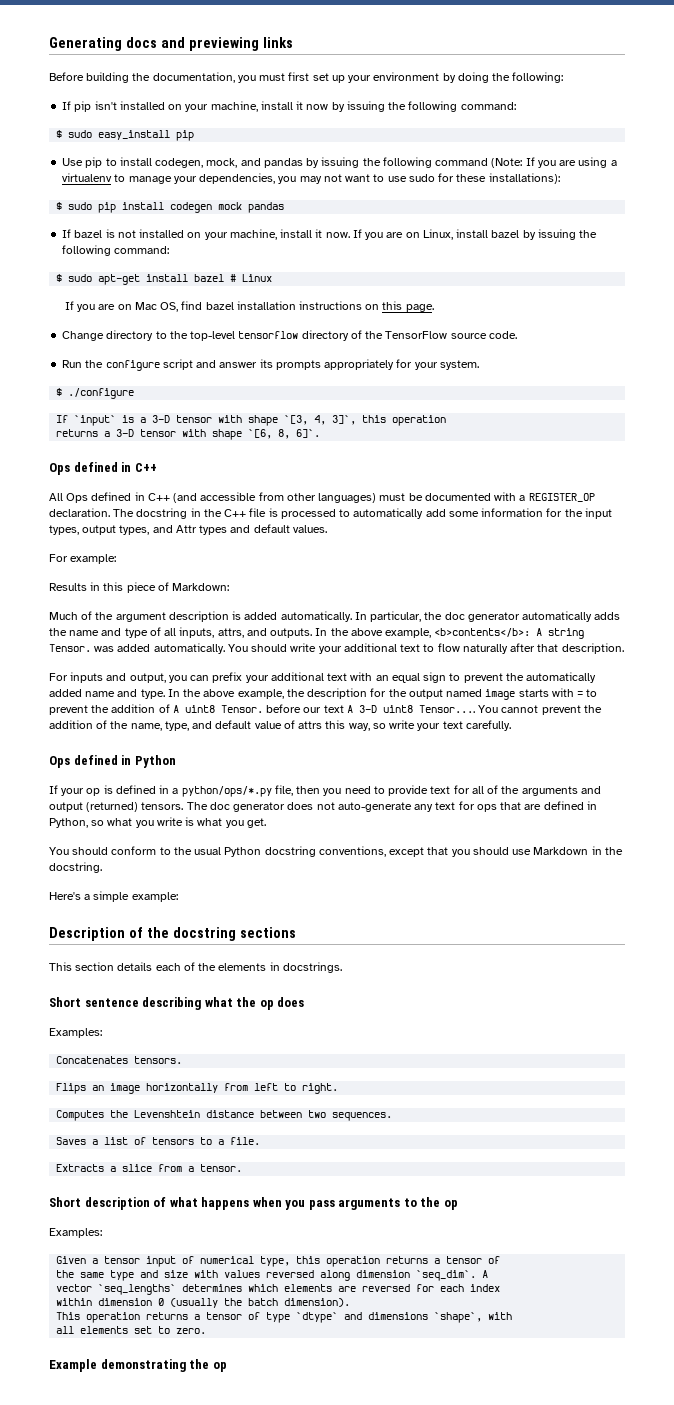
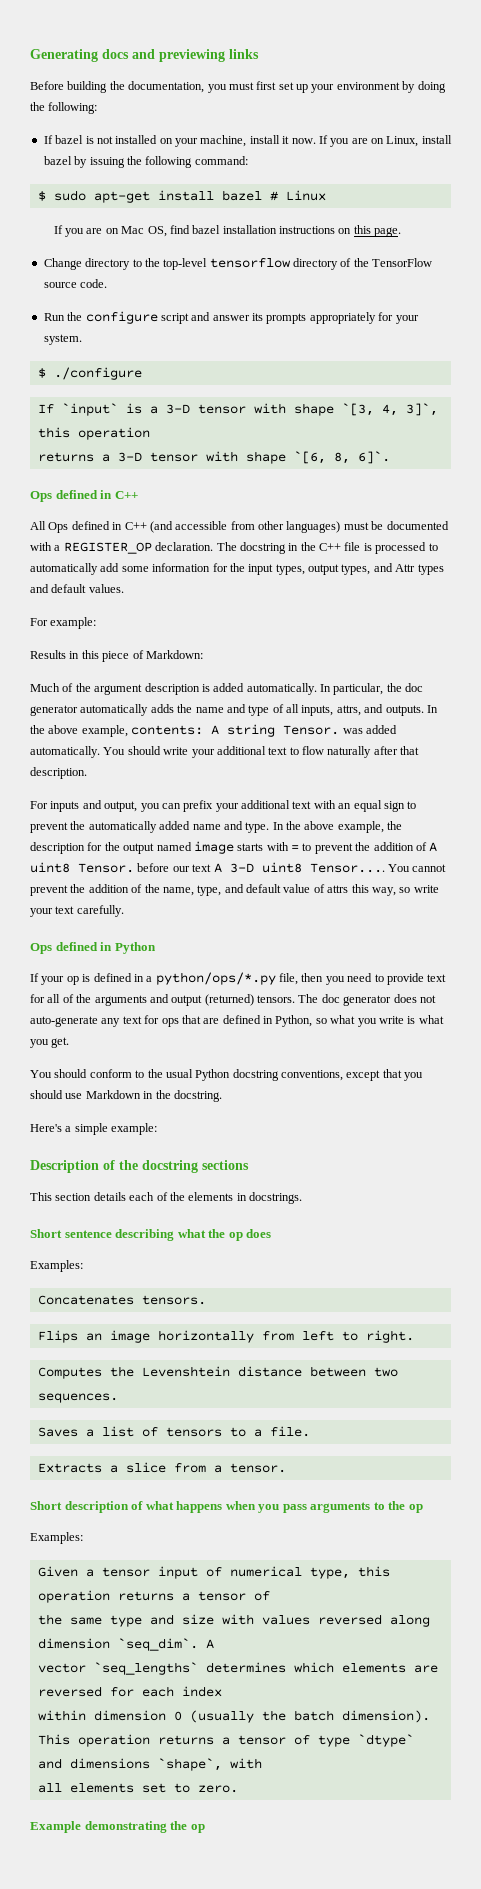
- If pip isn't installed on your machine, install it now by issuing the following command:
- $ sudo easy_install pip
- Use pip to install codegen, mock, and pandas by issuing the following command (Note: If you are using a virtualenv to manage your dependencies, you may not want to use sudo for these installations):
- $ sudo pip install codegen mock pandas
- In the above example, <b>contents</b>: A string Tensor. was added automatically.
+ In the above example, contents: A string Tensor. was added automatically.

